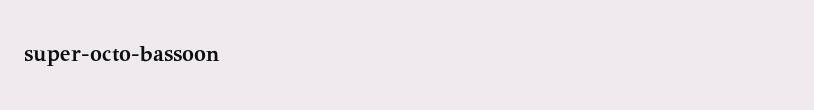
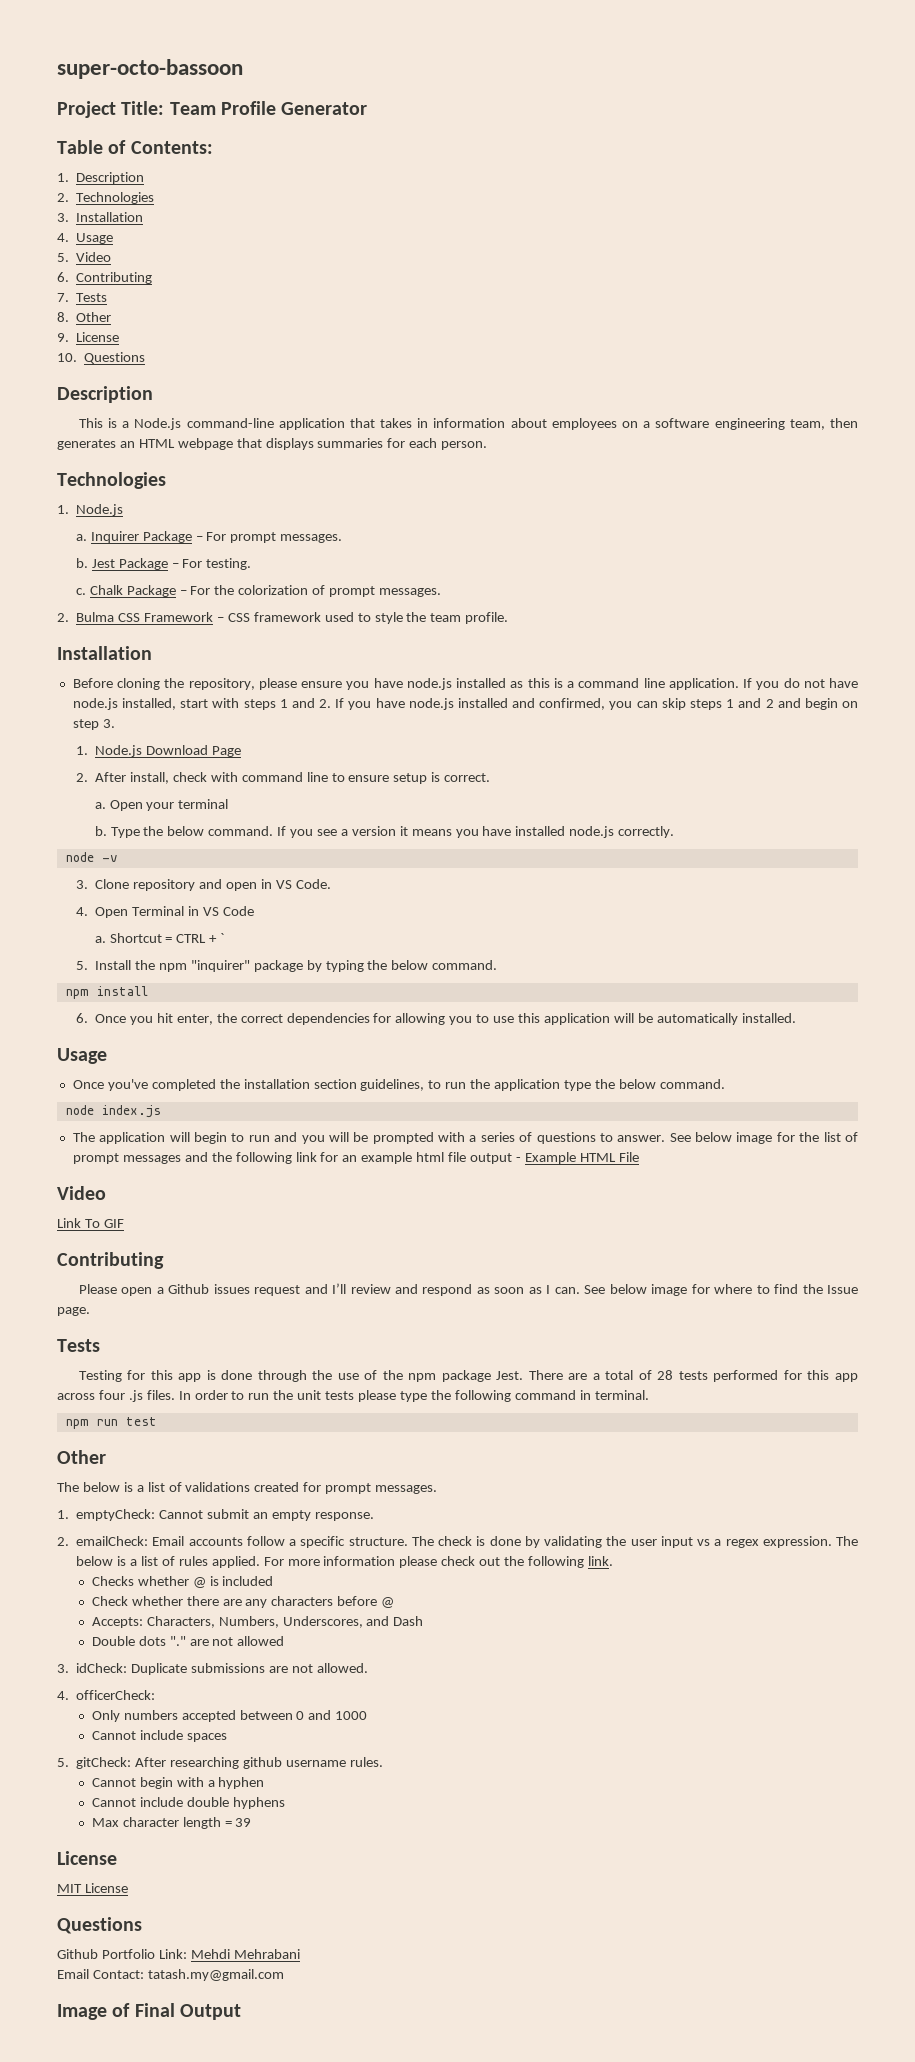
+ Project Title: Team Profile Generator
+ Table of Contents:
+ 1. Description
+ 2. Technologies
+ 3. Installation
+ 4. Usage
+ 5. Video
+ 6. Contributing
+ 7. Tests
+ 8. Other
+ 9. License
+ 10. Questions
+ Description
+ This is a Node.js command-line application that takes in information about employees on a software engineering team, then generates an HTML webpage that displays summaries for each person.
+ Technologies
+ 1. Node.js
+ a. Inquirer Package – For prompt messages.
+ b. Jest Package – For testing.
+ c. Chalk Package – For the colorization of prompt messages.
+ 2. Bulma CSS Framework – CSS framework used to style the team profile.
+ Installation
+ Before cloning the repository, please ensure you have node.js installed as this is a command line application. If you do not have node.js installed, start with steps 1 and 2. If you have node.js installed and confirmed, you can skip steps 1 and 2 and begin on step 3.
+ 1. Node.js Download Page
+ 2. After install, check with command line to ensure setup is correct.
+ a. Open your terminal
+ b. Type the below command. If you see a version it means you have installed node.js correctly.
+ node -v
+ 3. Clone repository and open in VS Code.
+ 4. Open Terminal in VS Code
+ a. Shortcut = CTRL + `
+ 5. Install the npm "inquirer" package by typing the below command.
+ npm install
+ 6. Once you hit enter, the correct dependencies for allowing you to use this application will be automatically installed.
+ Usage
+ Once you've completed the installation section guidelines, to run the application type the below command.
+ node index.js
+ The application will begin to run and you will be prompted with a series of questions to answer. See below image for the list of prompt messages and the following link for an example html file output - Example HTML File
+ Video
+ Link To GIF
+ Contributing
+ Please open a Github issues request and I’ll review and respond as soon as I can. See below image for where to find the Issue page.
+ Tests
+ Testing for this app is done through the use of the npm package Jest. There are a total of 28 tests performed for this app across four .js files. In order to run the unit tests please type the following command in terminal.
+ npm run test
+ Other
+ The below is a list of validations created for prompt messages.
+ 1. emptyCheck: Cannot submit an empty response.
+ 2. emailCheck: Email accounts follow a specific structure. The check is done by validating the user input vs a regex expression. The below is a list of rules applied. For more information please check out the following link.
+ Checks whether @ is included
+ Check whether there are any characters before @
+ Accepts: Characters, Numbers, Underscores, and Dash
+ Double dots "." are not allowed
+ 3. idCheck: Duplicate submissions are not allowed.
+ 4. officerCheck:
+ Only numbers accepted between 0 and 1000
+ Cannot include spaces
+ 5. gitCheck: After researching github username rules.
+ Cannot begin with a hyphen
+ Cannot include double hyphens
+ Max character length = 39
+ License
+ MIT License
+ Questions
+ Github Portfolio Link: Mehdi Mehrabani
+ Email Contact: tatash.my@gmail.com
+ Image of Final Output

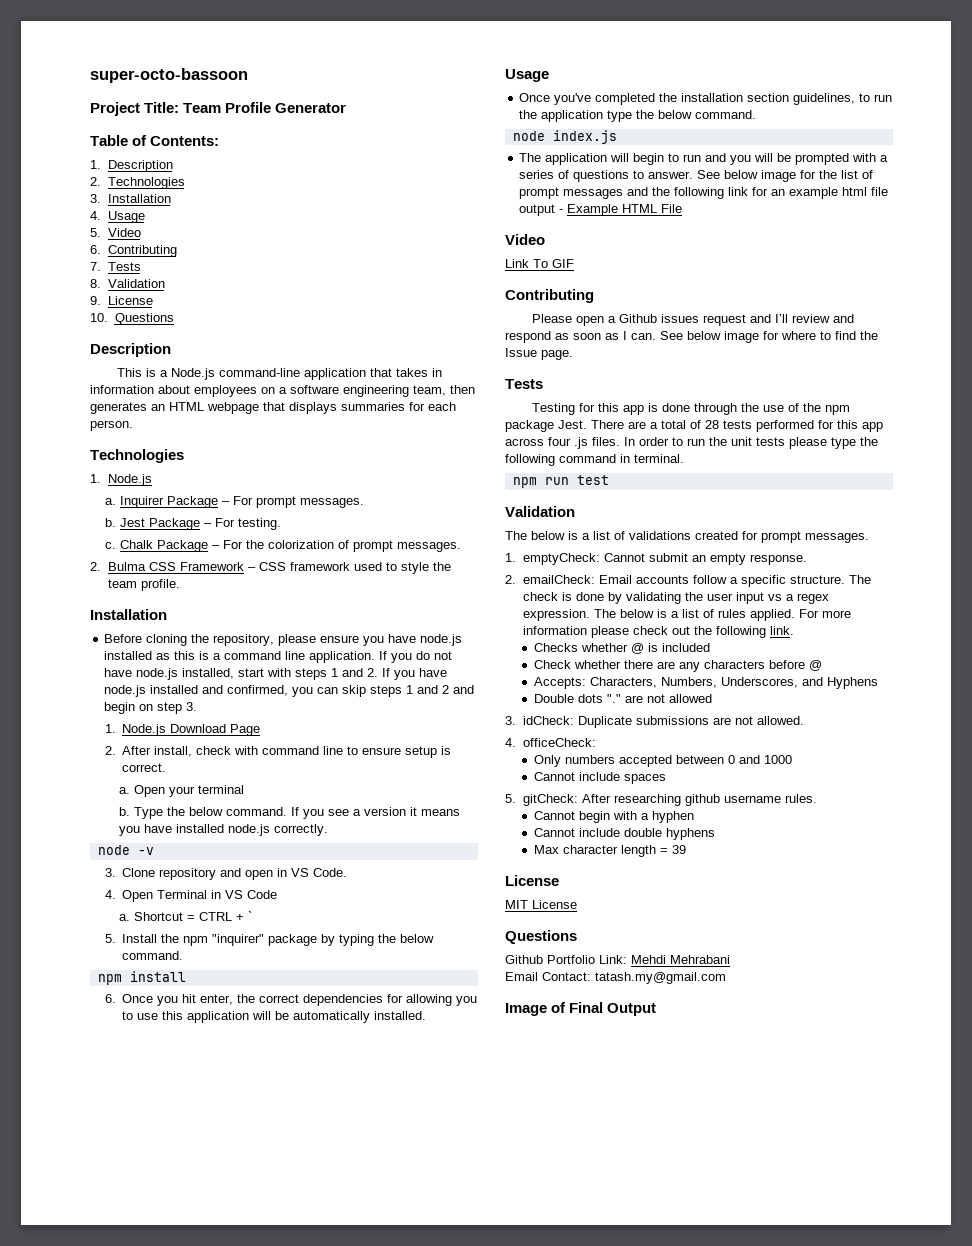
- 8. Other
+ 8. Validation
  npm run test
- Other
+ Validation
- Accepts: Characters, Numbers, Underscores, and Dash
+ Accepts: Characters, Numbers, Underscores, and Hyphens
- 4. officerCheck:
+ 4. officeCheck:

